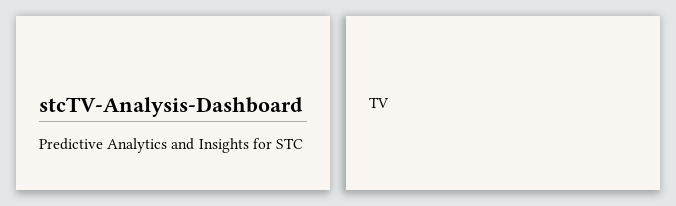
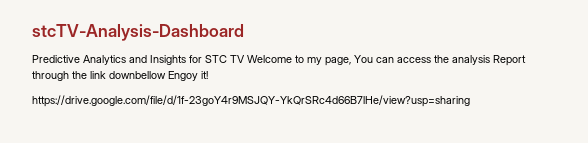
- Predictive Analytics and Insights for STC TV
+ Predictive Analytics and Insights for STC TV Welcome to my page, You can access the analysis Report through the link downbellow Engoy it!
+ https://drive.google.com/file/d/1f-23goY4r9MSJQY-YkQrSRc4d66B7lHe/view?usp=sharing

